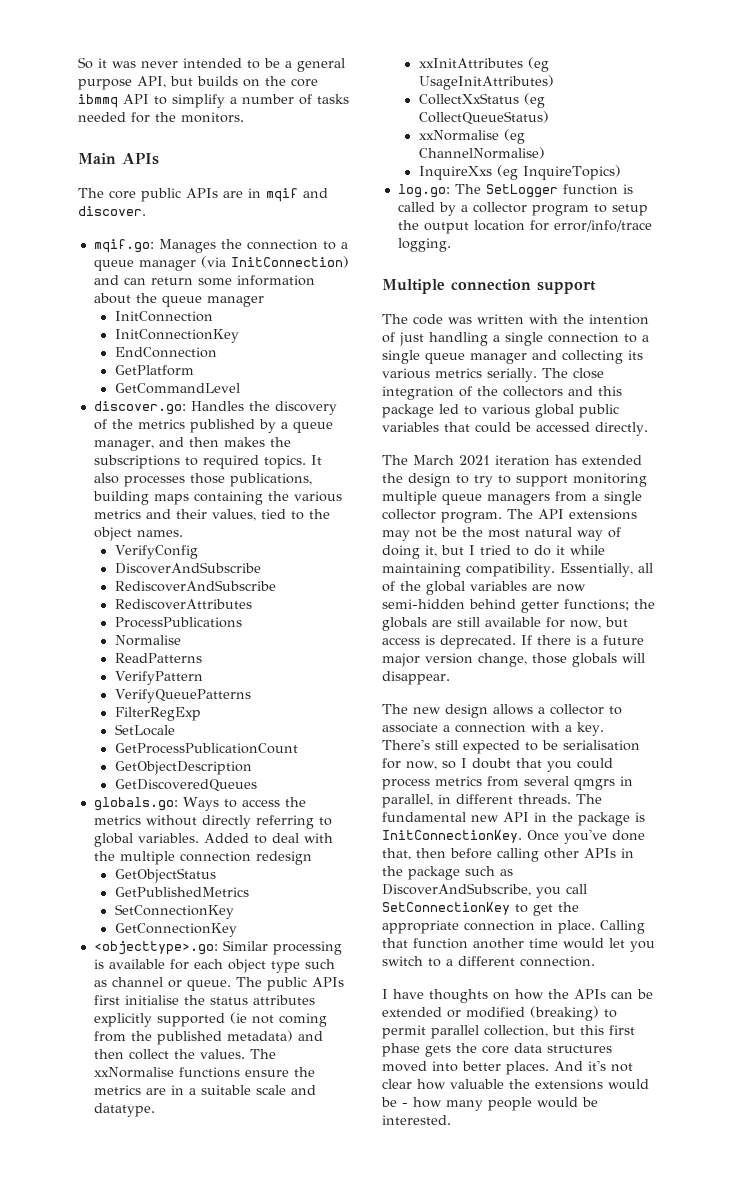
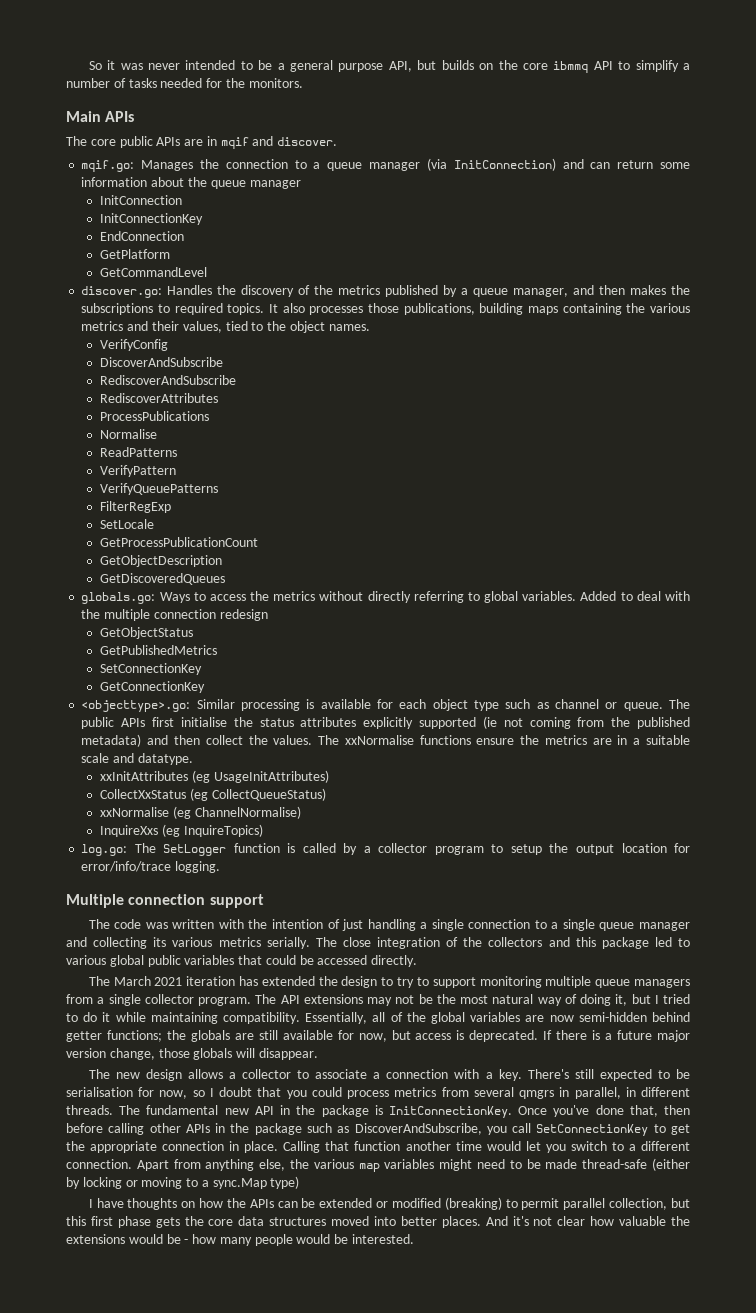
+ Apart from anything else, the various map variables might need to be made thread-safe (either by locking or moving to a sync.Map type)

